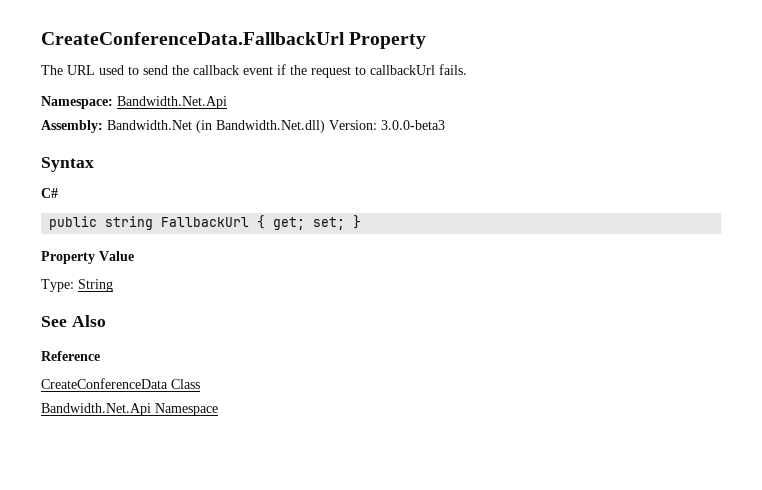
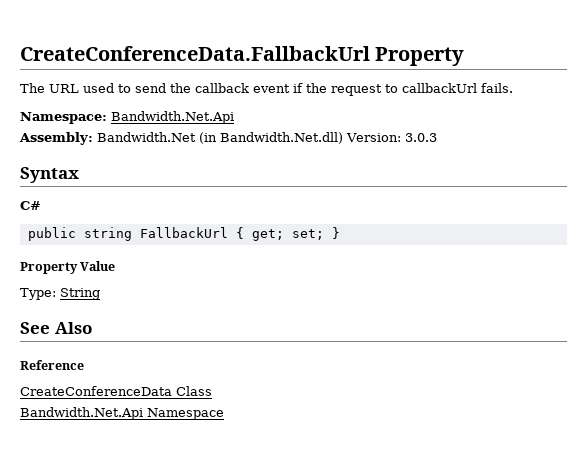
- Assembly: Bandwidth.Net (in Bandwidth.Net.dll) Version: 3.0.0-beta3
+ Assembly: Bandwidth.Net (in Bandwidth.Net.dll) Version: 3.0.3

